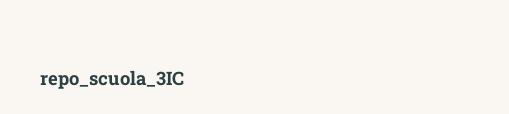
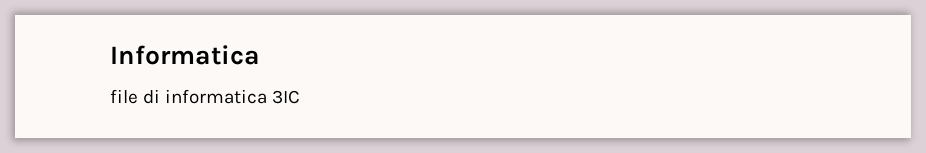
- repo_scuola_3IC
+ Informatica
+ file di informatica 3IC

